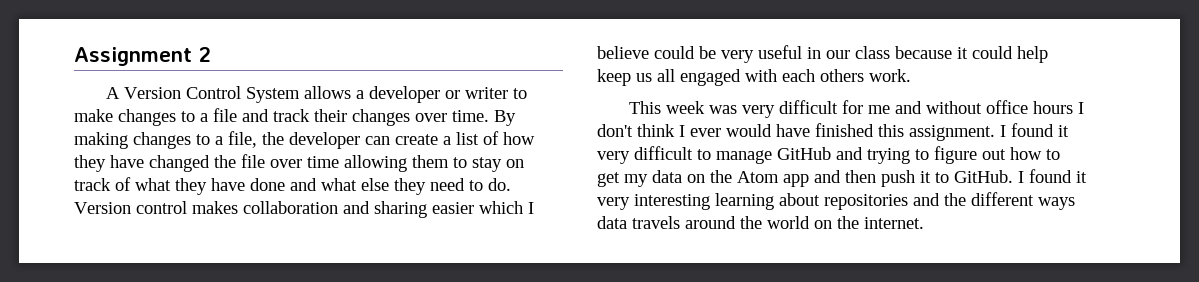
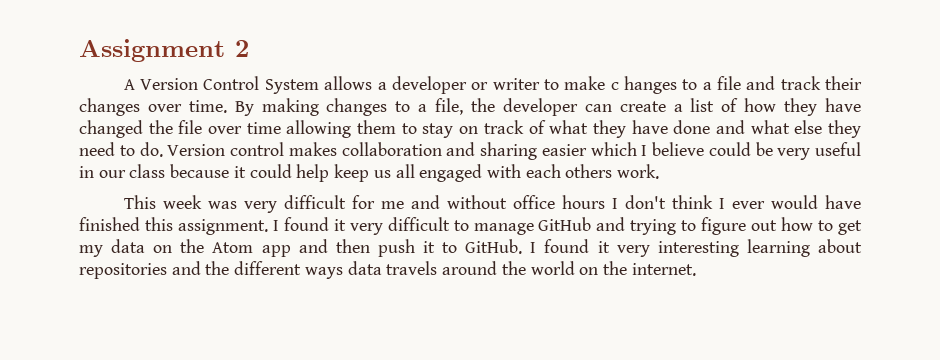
- A Version Control System allows a developer or writer to make changes to a file and track their changes over time.
+ A Version Control System allows a developer or writer to make c hanges to a file and track their changes over time.

